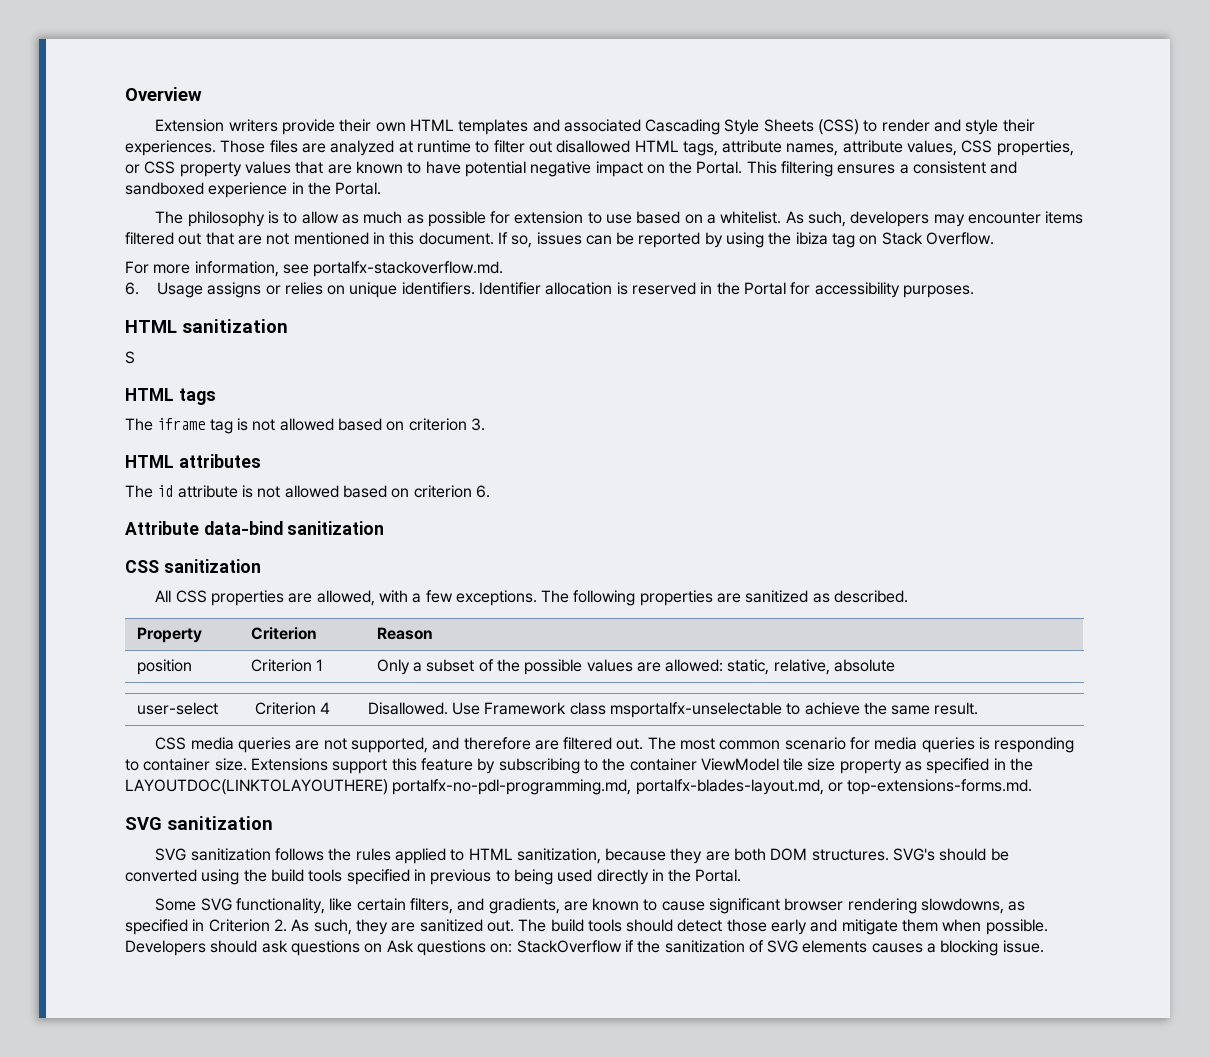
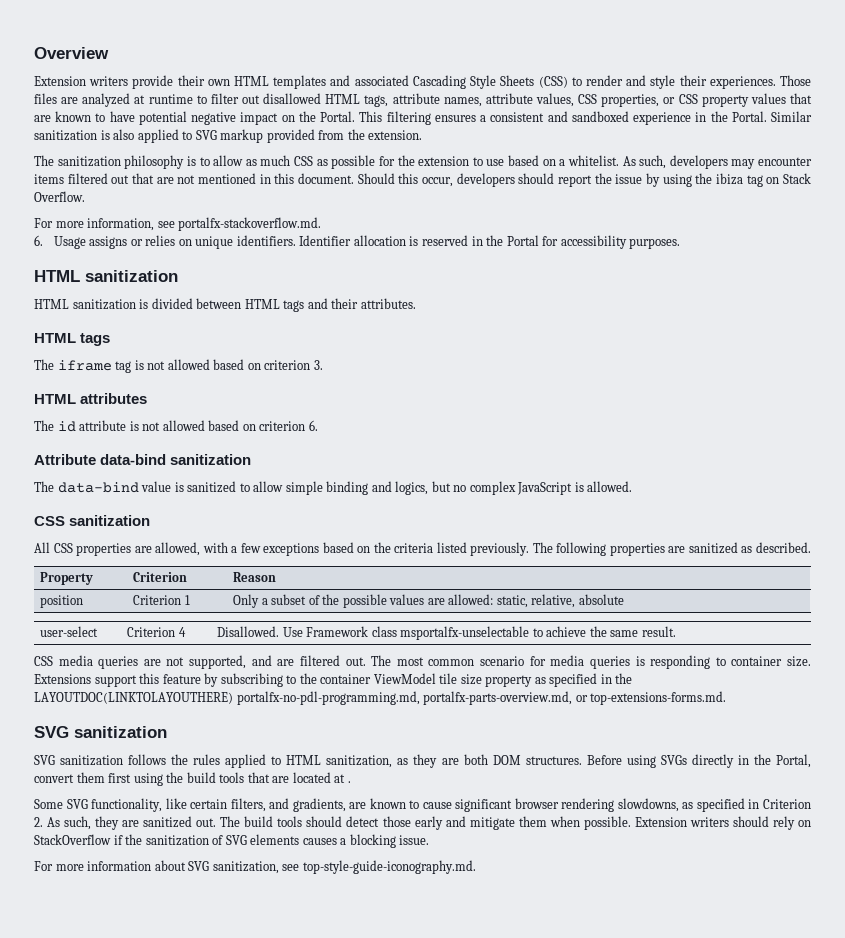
- This filtering ensures a consistent and sandboxed experience in the Portal.
- The philosophy is to allow as much as possible for extension to use based on a whitelist.
+ This filtering ensures a consistent and sandboxed experience in the Portal. Similar sanitization is also applied to SVG markup provided from the extension.
+ The sanitization philosophy is to allow as much CSS as possible for the extension to use based on a whitelist.
- If so, issues can be reported by using the ibiza tag on Stack Overflow.
+ Should this occur, developers should report the issue by using the ibiza tag on Stack Overflow.
- S
+ HTML sanitization is divided between HTML tags and their attributes.
+ The data-bind value is sanitized to allow simple binding and logics, but no complex JavaScript is allowed.
- All CSS properties are allowed, with a few exceptions.
+ All CSS properties are allowed, with a few exceptions based on the criteria listed previously.
- CSS media queries are not supported, and therefore are filtered out.
+ CSS media queries are not supported, and are filtered out.
- Extensions support this feature by subscribing to the container ViewModel tile size property as specified in the LAYOUTDOC(LINKTOLAYOUTHERE) portalfx-no-pdl-programming.md, portalfx-blades-layout.md, or top-extensions-forms.md.
+ Extensions support this feature by subscribing to the container ViewModel tile size property as specified in the LAYOUTDOC(LINKTOLAYOUTHERE) portalfx-no-pdl-programming.md, portalfx-parts-overview.md, or top-extensions-forms.md.
- SVG sanitization follows the rules applied to HTML sanitization, because they are both DOM structures.
+ SVG sanitization follows the rules applied to HTML sanitization, as they are both DOM structures.
- SVG's should be converted using the build tools specified in previous to being used directly in the Portal.
+ Before using SVGs directly in the Portal, convert them first using the build tools that are located at .
- Developers should ask questions on Ask questions on: StackOverflow if the sanitization of SVG elements causes a blocking issue.
+ Extension writers should rely on StackOverflow if the sanitization of SVG elements causes a blocking issue.
+ For more information about SVG sanitization, see top-style-guide-iconography.md.

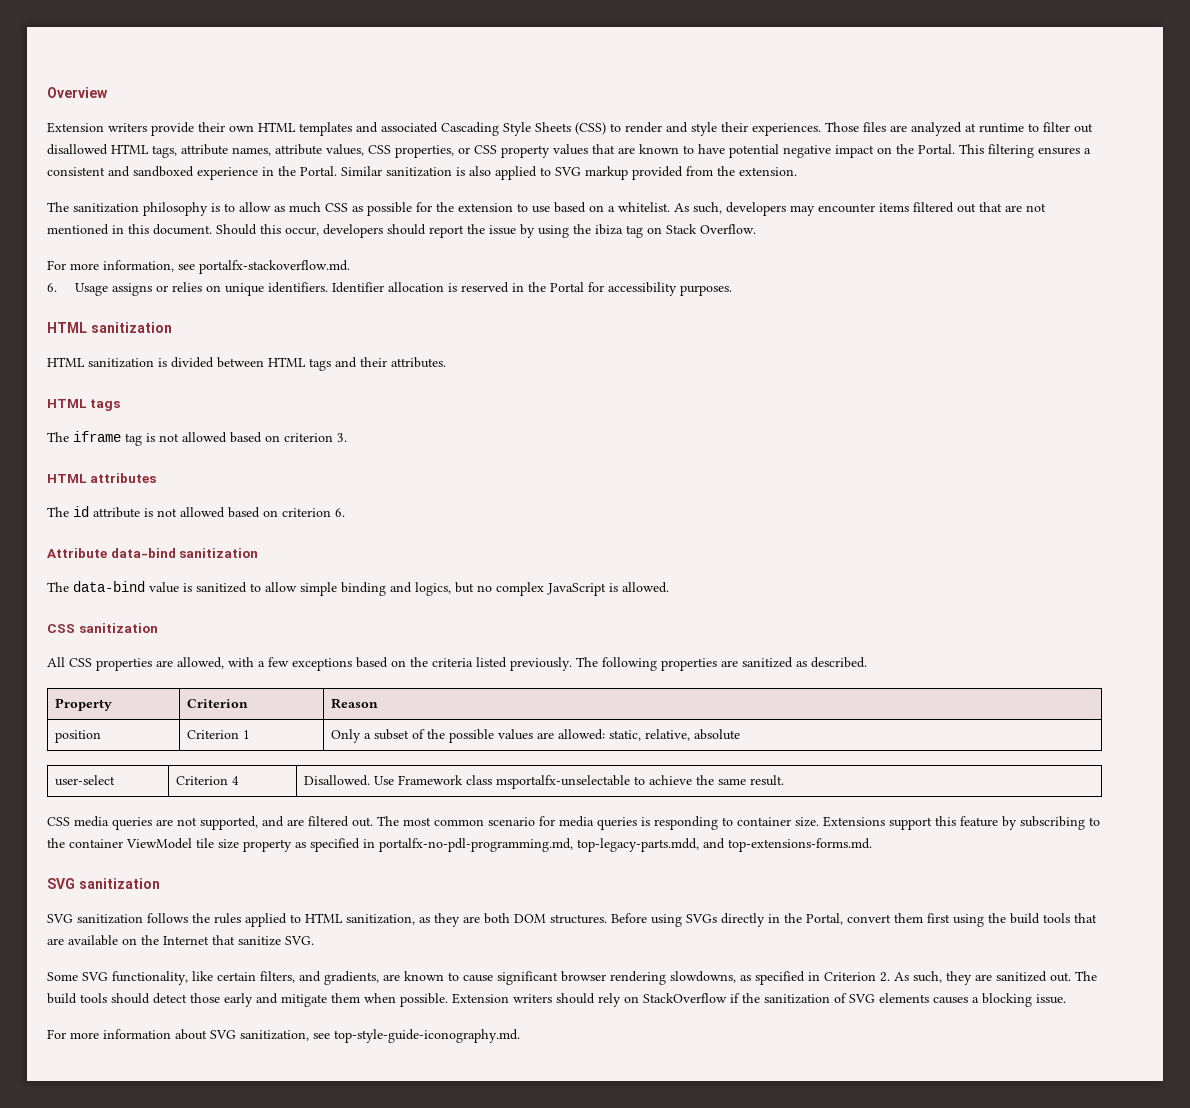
- Extensions support this feature by subscribing to the container ViewModel tile size property as specified in the LAYOUTDOC(LINKTOLAYOUTHERE) portalfx-no-pdl-programming.md, portalfx-parts-overview.md, or top-extensions-forms.md.
+ Extensions support this feature by subscribing to the container ViewModel tile size property as specified in portalfx-no-pdl-programming.md, top-legacy-parts.mdd, and top-extensions-forms.md.
- Before using SVGs directly in the Portal, convert them first using the build tools that are located at .
+ Before using SVGs directly in the Portal, convert them first using the build tools that are available on the Internet that sanitize SVG.

